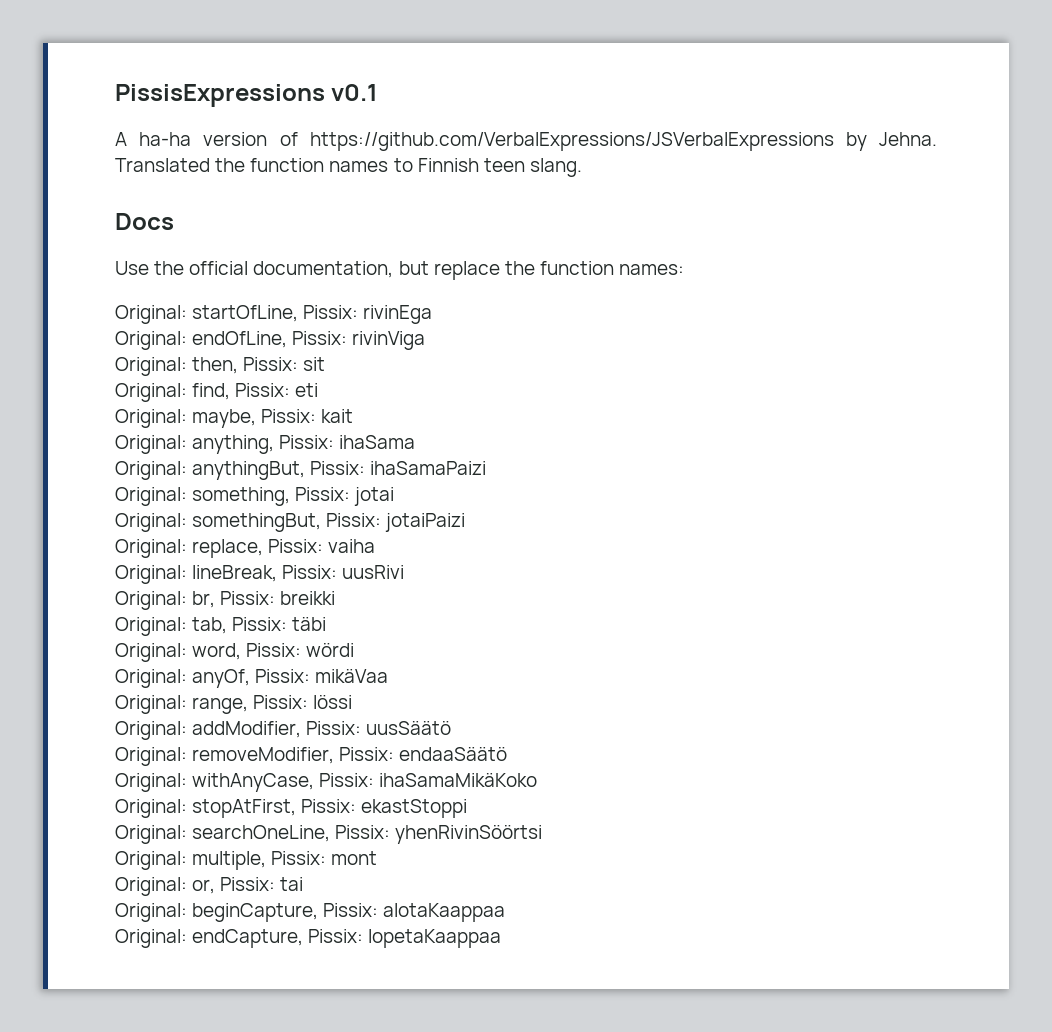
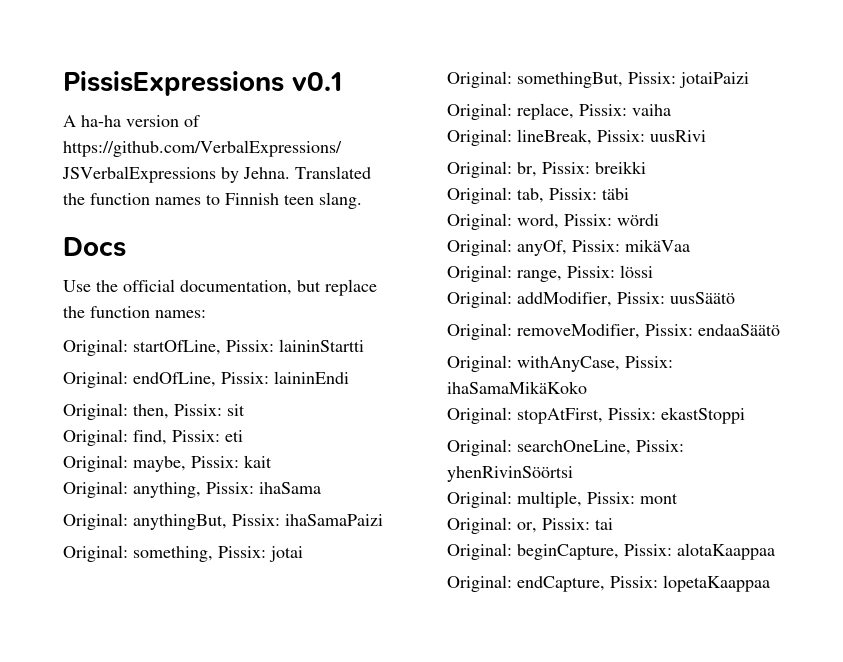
- Original: startOfLine, Pissix: rivinEga
+ Original: startOfLine, Pissix: laininStartti
- Original: endOfLine, Pissix: rivinViga
+ Original: endOfLine, Pissix: laininEndi

